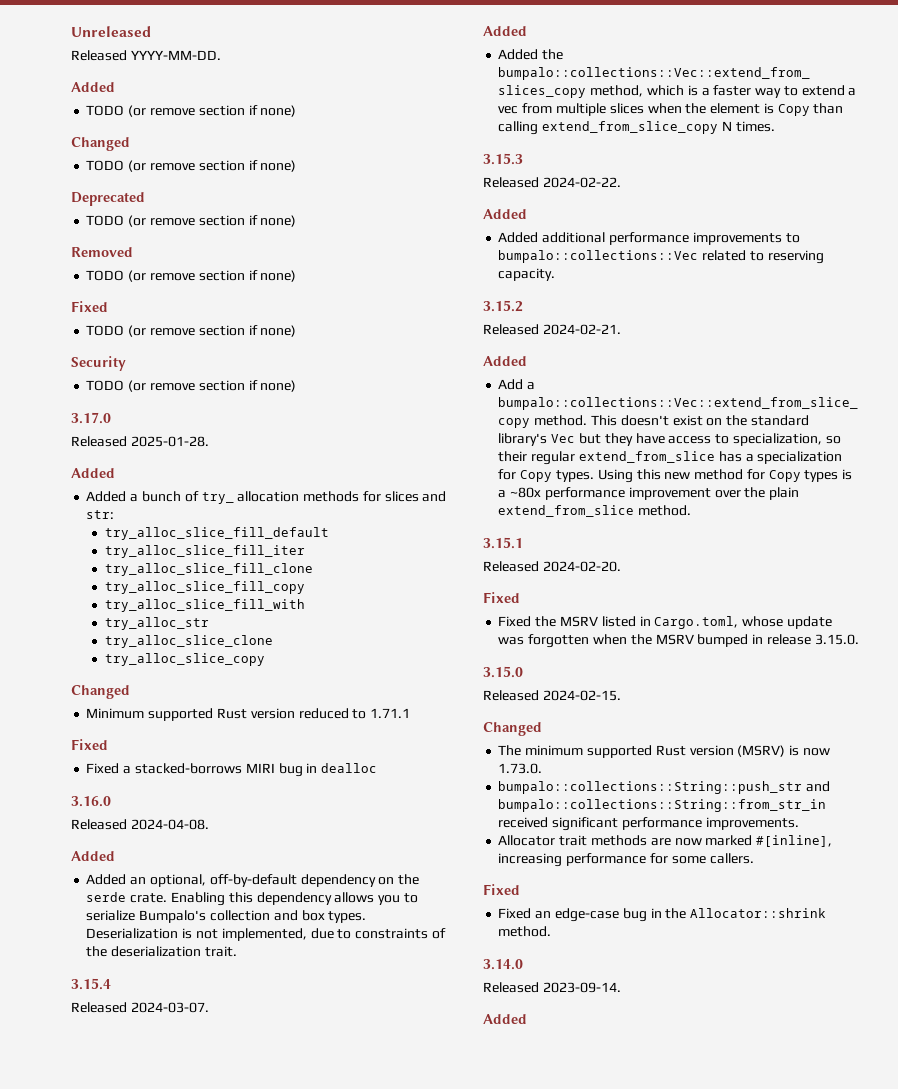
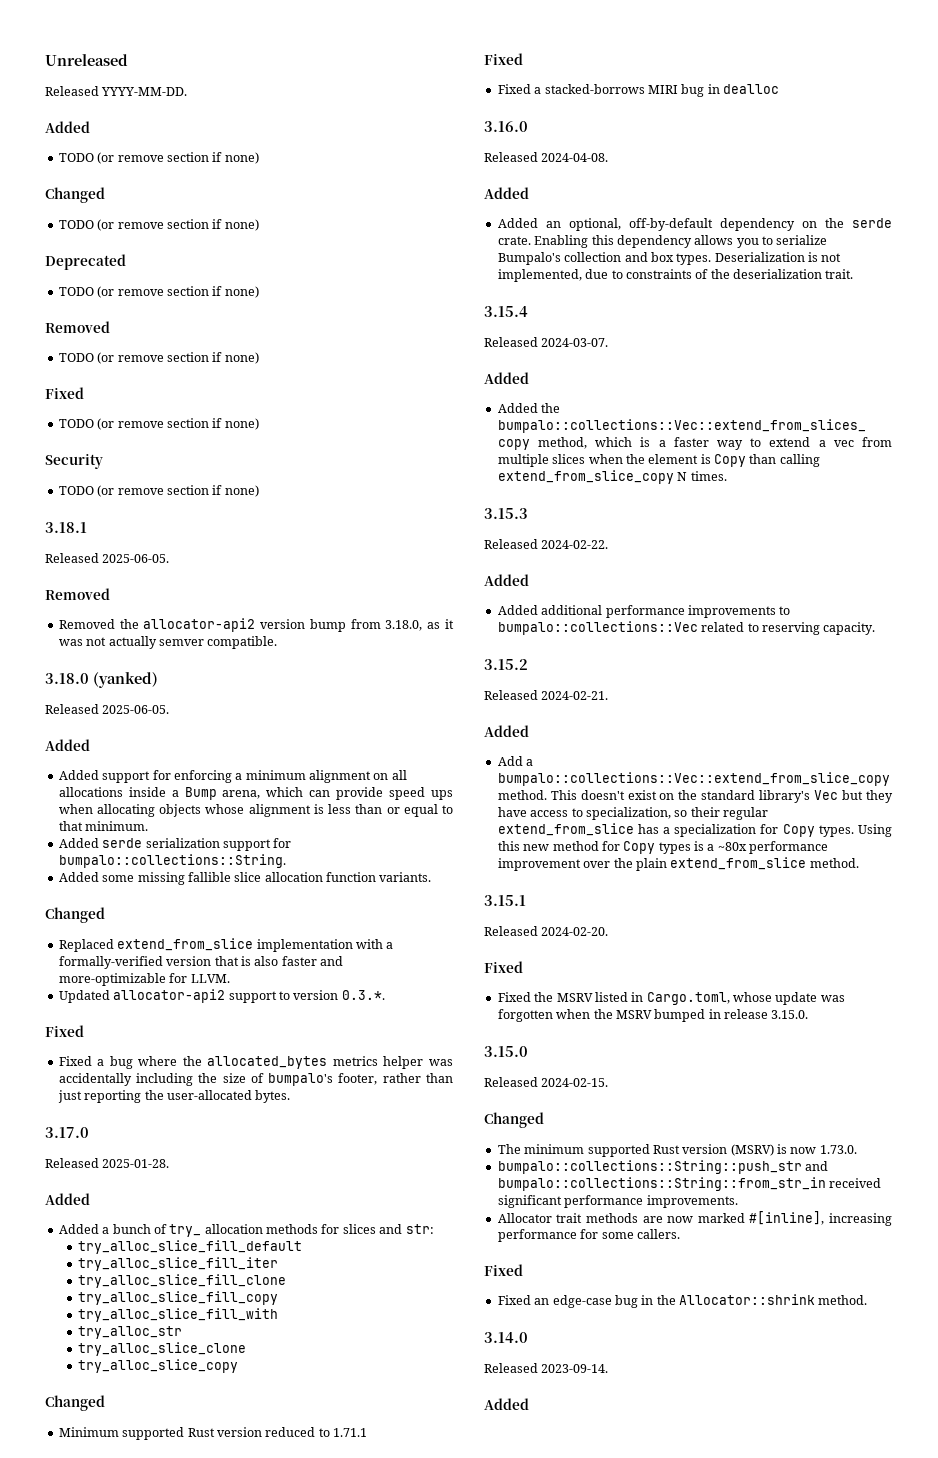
+ 3.18.1
+ Released 2025-06-05.
+ Removed
+ Removed the allocator-api2 version bump from 3.18.0, as it was not actually semver compatible.
+ 3.18.0 (yanked)
+ Released 2025-06-05.
+ Added
+ Added support for enforcing a minimum alignment on all allocations inside a Bump arena, which can provide speed ups when allocating objects whose alignment is less than or equal to that minimum.
+ Added serde serialization support for bumpalo::collections::String.
+ Added some missing fallible slice allocation function variants.
+ Changed
+ Replaced extend_from_slice implementation with a formally-verified version that is also faster and more-optimizable for LLVM.
+ Updated allocator-api2 support to version 0.3.*.
+ Fixed
+ Fixed a bug where the allocated_bytes metrics helper was accidentally including the size of bumpalo's footer, rather than just reporting the user-allocated bytes.

